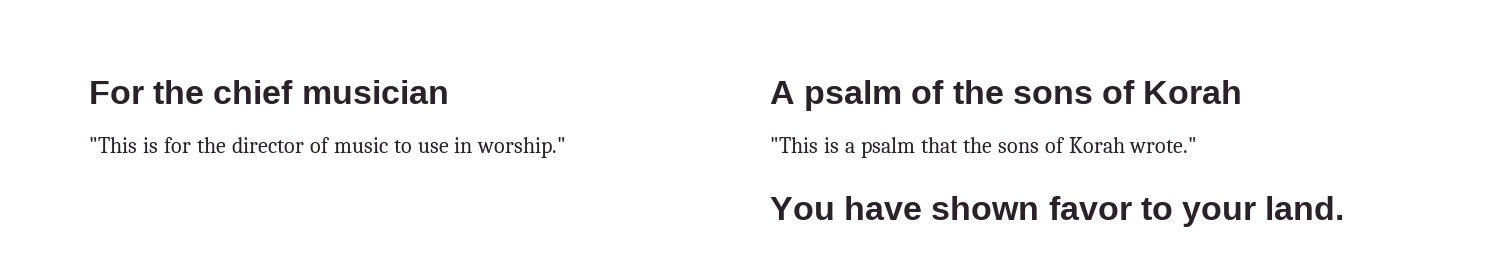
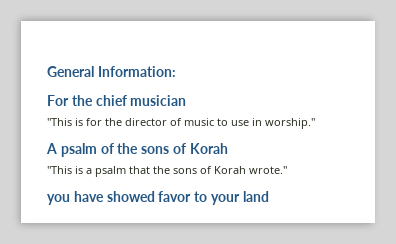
+ General Information:
- You have shown favor to your land.
+ you have showed favor to your land

